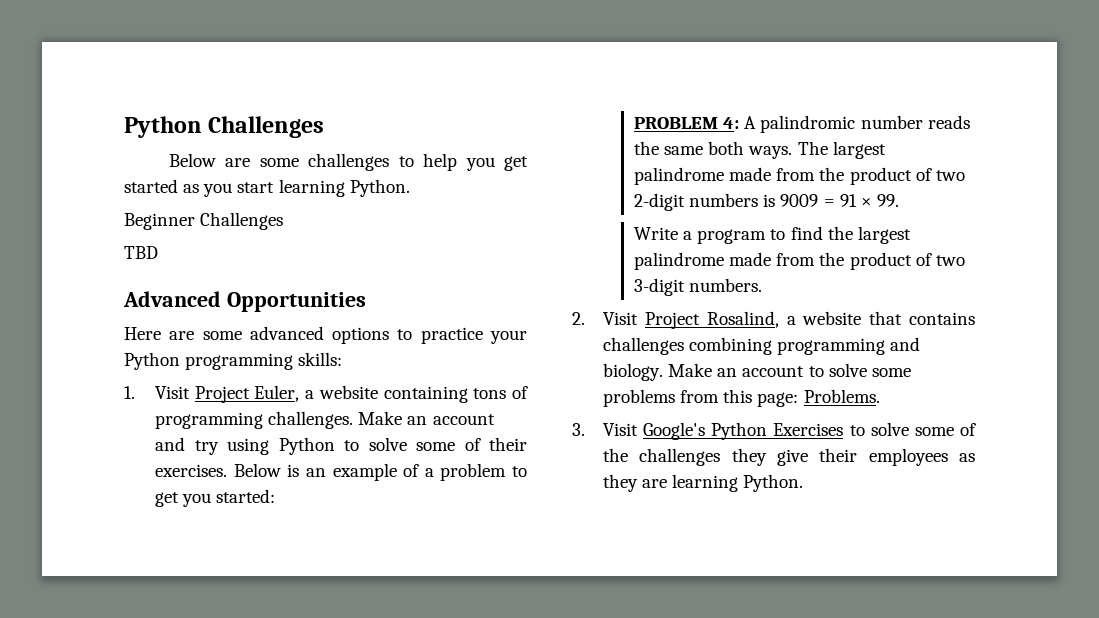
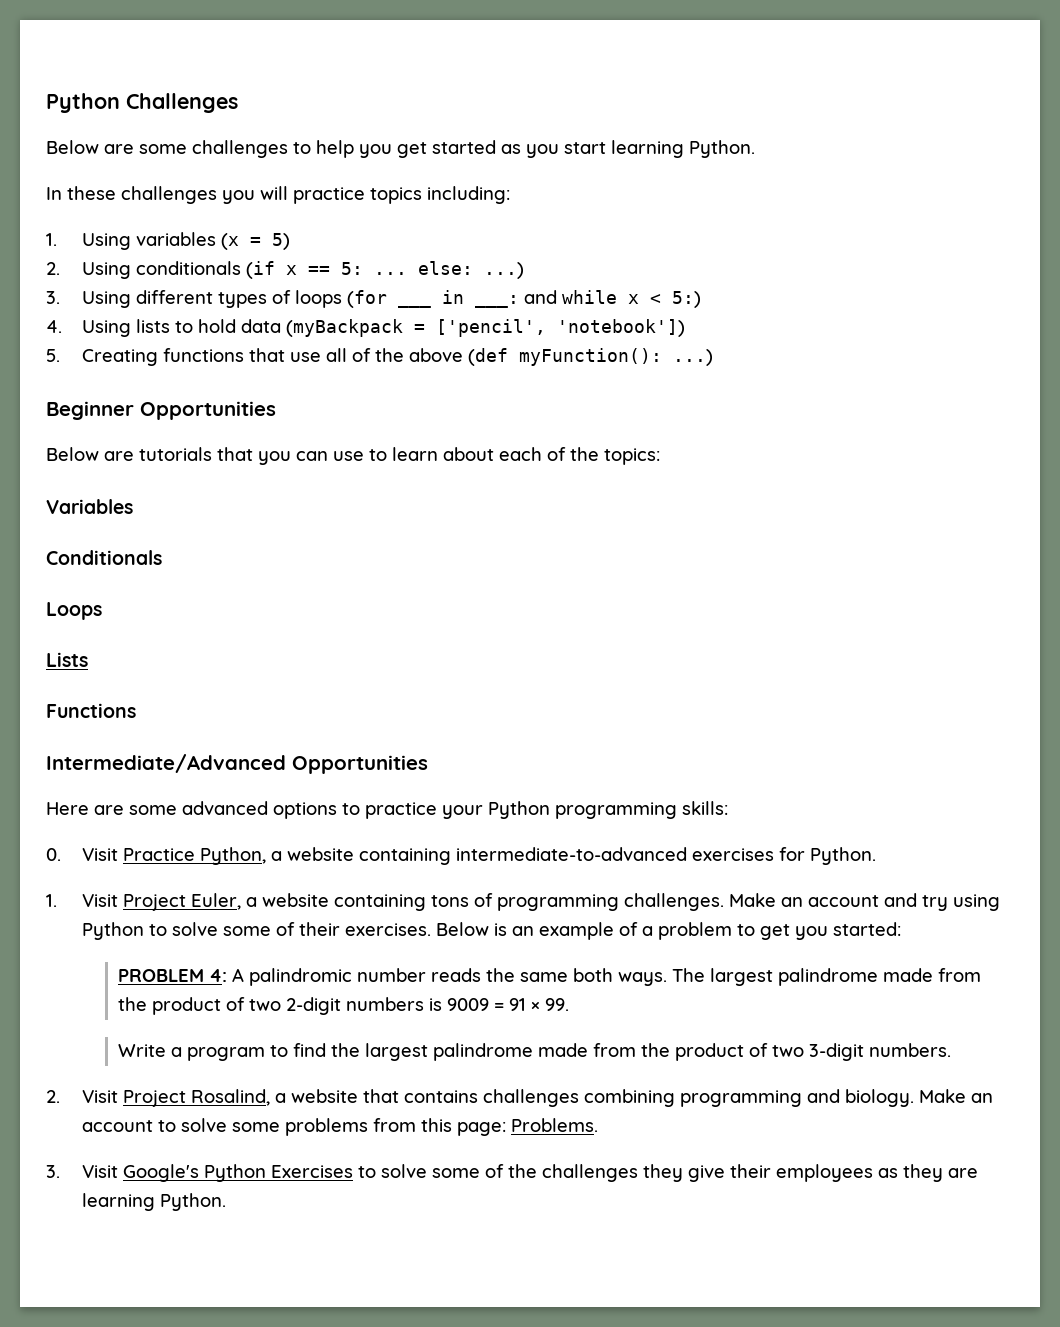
- Beginner Challenges
- TBD
- Advanced Opportunities
+ In these challenges you will practice topics including:
+ 1. Using variables (x = 5)
+ 2. Using conditionals (if x == 5: ... else: ...)
+ 3. Using different types of loops (for ___ in ___: and while x < 5:)
+ 4. Using lists to hold data (myBackpack = ['pencil', 'notebook'])
+ 5. Creating functions that use all of the above (def myFunction(): ...)
+ Beginner Opportunities
+ Below are tutorials that you can use to learn about each of the topics:
+ Variables
+ Conditionals
+ Loops
+ Lists
+ Functions
+ Intermediate/Advanced Opportunities
+ 0. Visit Practice Python, a website containing intermediate-to-advanced exercises for Python.

